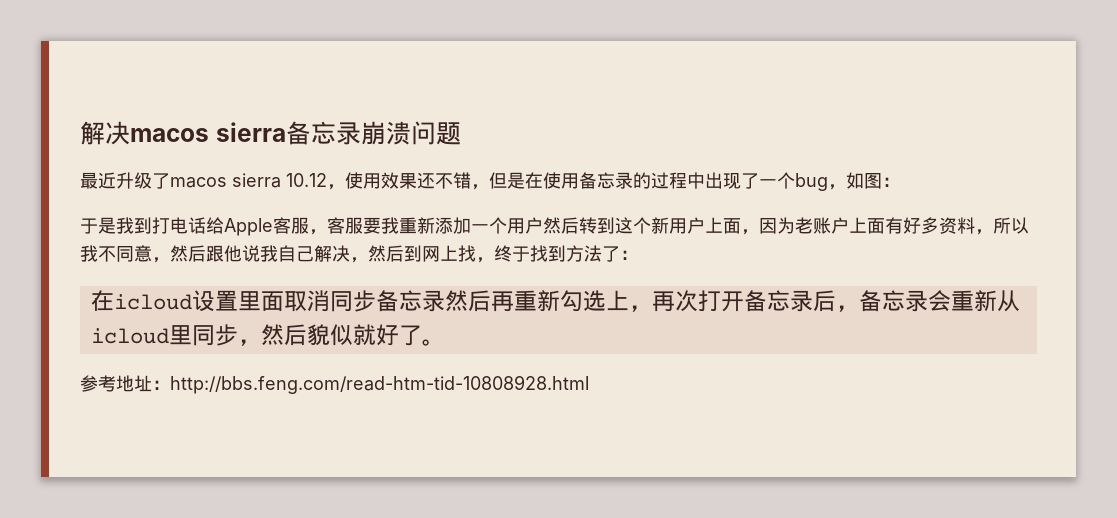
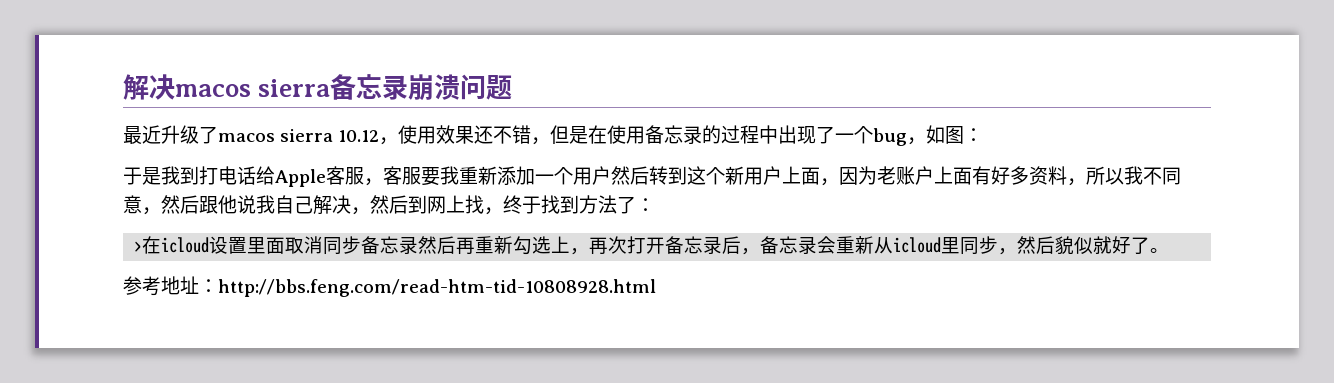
- 在icloud设置里面取消同步备忘录然后再重新勾选上，再次打开备忘录后，备忘录会重新从icloud里同步，然后貌似就好了。
+ >在icloud设置里面取消同步备忘录然后再重新勾选上，再次打开备忘录后，备忘录会重新从icloud里同步，然后貌似就好了。

